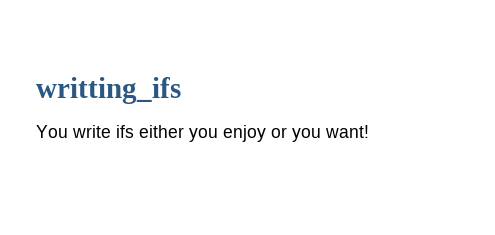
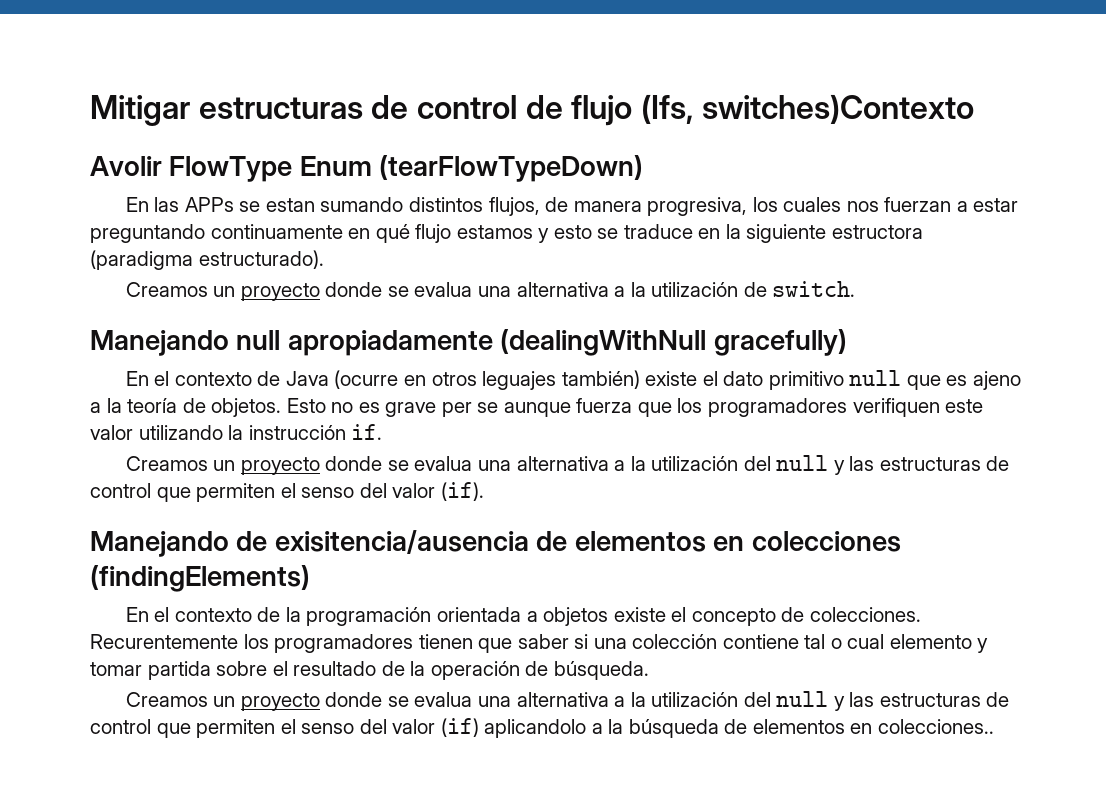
- writting_ifs
- You write ifs either you enjoy or you want!
+ Mitigar estructuras de control de flujo (Ifs, switches)Contexto
+ Avolir FlowType Enum (tearFlowTypeDown)
+ En las APPs se estan sumando distintos flujos, de manera progresiva, los cuales nos fuerzan a estar preguntando continuamente en qué flujo estamos y esto se traduce en la siguiente estructora (paradigma estructurado).
+ Creamos un proyecto donde se evalua una alternativa a la utilización de switch.
+ Manejando null apropiadamente (dealingWithNull gracefully)
+ En el contexto de Java (ocurre en otros leguajes también) existe el dato primitivo null que es ajeno a la teoría de objetos. Esto no es grave per se aunque fuerza que los programadores verifiquen este valor utilizando la instrucción if.
+ Creamos un proyecto donde se evalua una alternativa a la utilización del null y las estructuras de control que permiten el senso del valor (if).
+ Manejando de exisitencia/ausencia de elementos en colecciones (findingElements)
+ En el contexto de la programación orientada a objetos existe el concepto de colecciones. Recurentemente los programadores tienen que saber si una colección contiene tal o cual elemento y tomar partida sobre el resultado de la operación de búsqueda.
+ Creamos un proyecto donde se evalua una alternativa a la utilización del null y las estructuras de control que permiten el senso del valor (if) aplicandolo a la búsqueda de elementos en colecciones..

